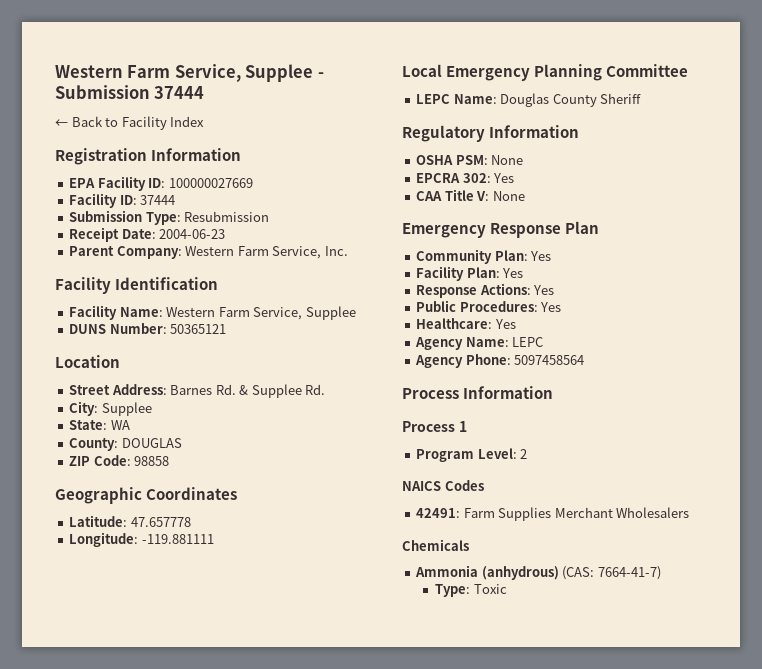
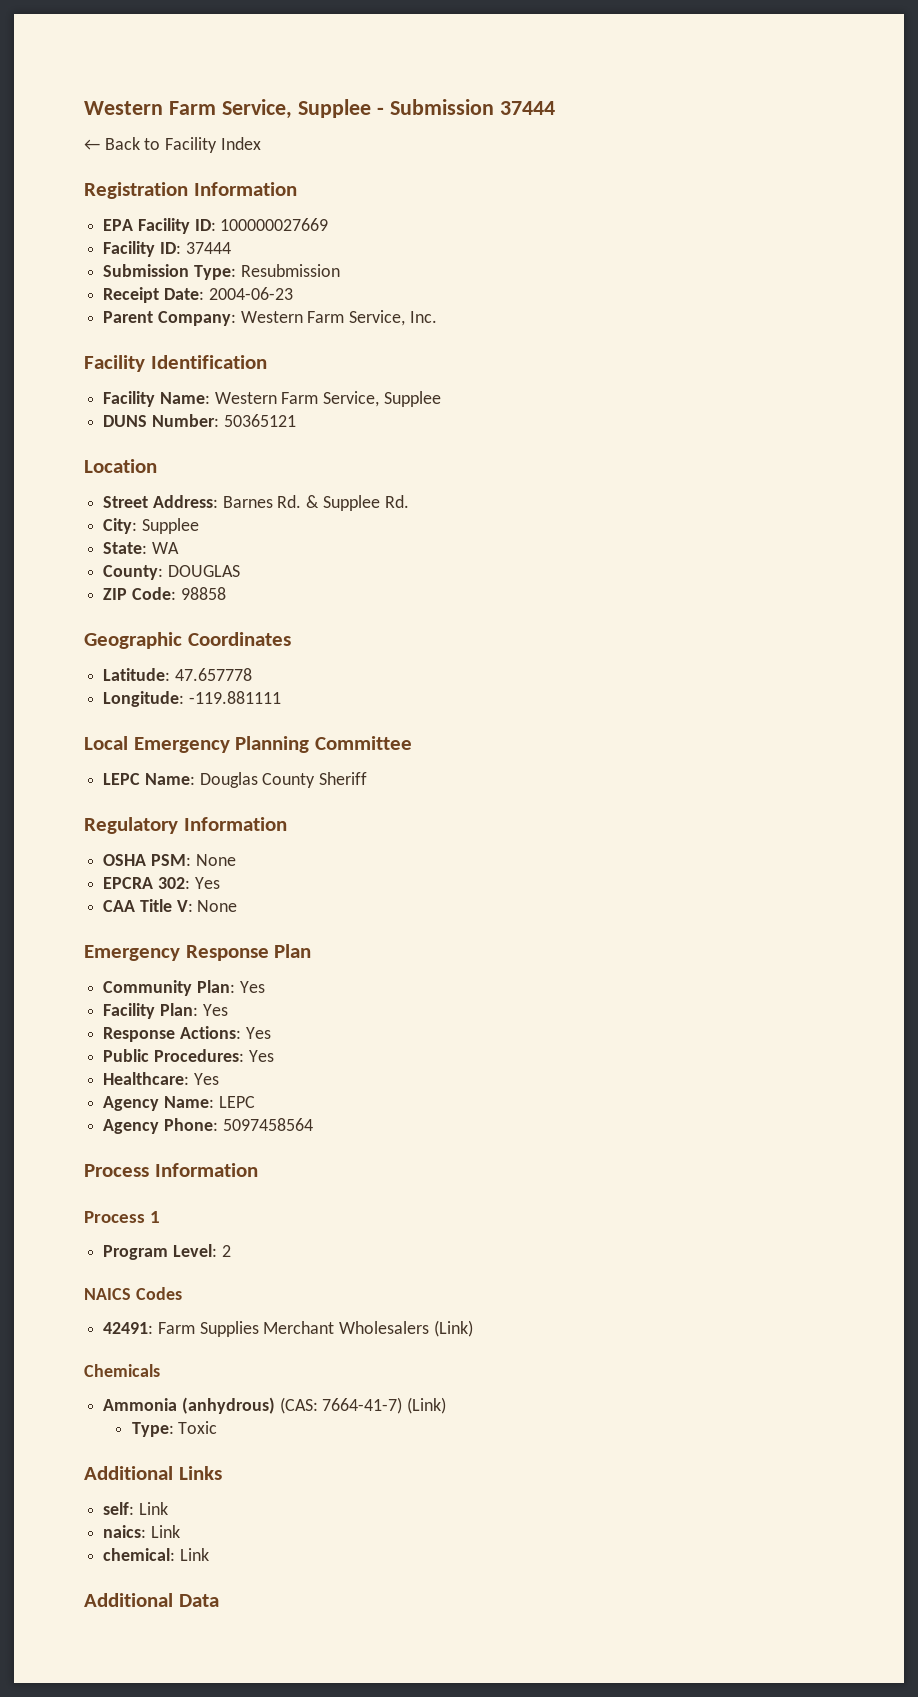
- 42491: Farm Supplies Merchant Wholesalers
+ 42491: Farm Supplies Merchant Wholesalers (Link)
- Ammonia (anhydrous) (CAS: 7664-41-7)
+ Ammonia (anhydrous) (CAS: 7664-41-7) (Link)
+ Additional Links
+ self: Link
+ naics: Link
+ chemical: Link
+ Additional Data

